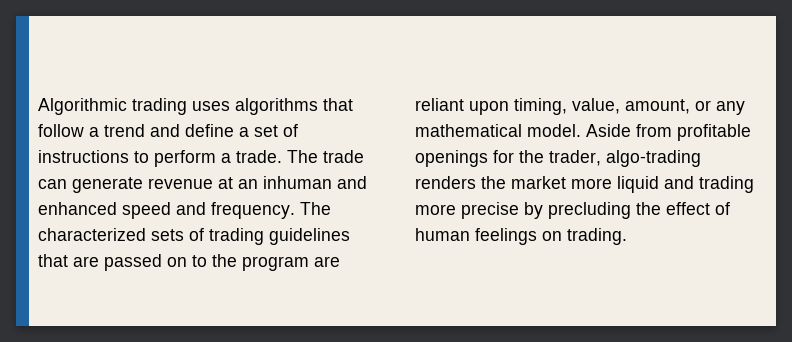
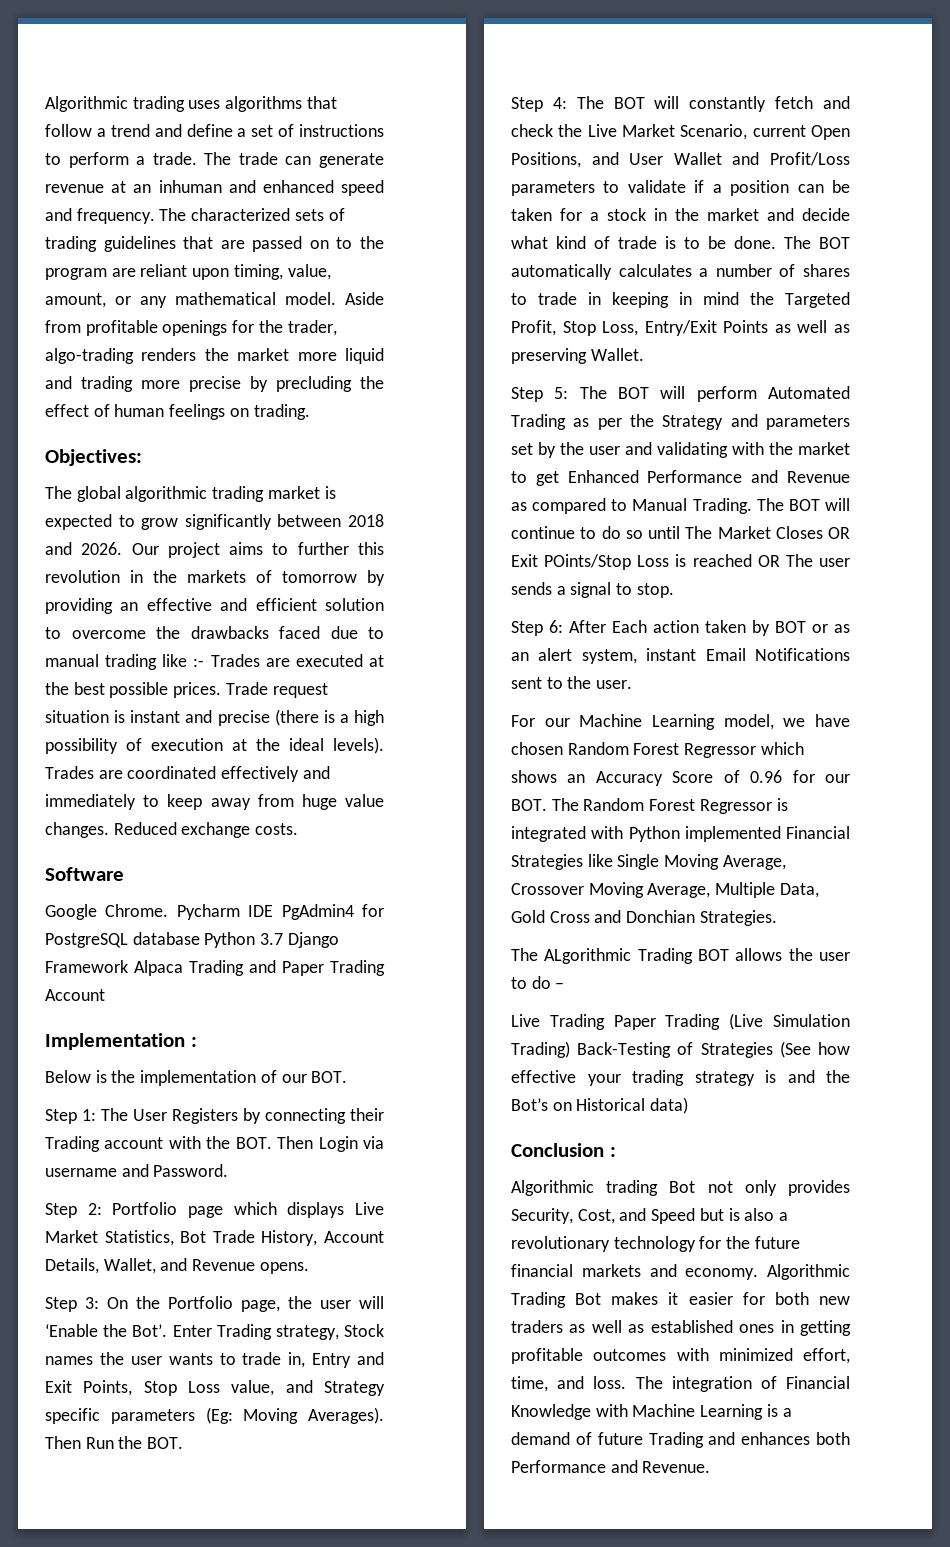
+ Objectives:
+ The global algorithmic trading market is expected to grow significantly between 2018 and 2026. Our project aims to further this revolution in the markets of tomorrow by providing an effective and efficient solution to overcome the drawbacks faced due to manual trading like :- Trades are executed at the best possible prices. Trade request situation is instant and precise (there is a high possibility of execution at the ideal levels). Trades are coordinated effectively and immediately to keep away from huge value changes. Reduced exchange costs.
+ Software
+ Google Chrome. Pycharm IDE PgAdmin4 for PostgreSQL database Python 3.7 Django Framework Alpaca Trading and Paper Trading Account
+ Implementation :
+ Below is the implementation of our BOT.
+ Step 1: The User Registers by connecting their Trading account with the BOT. Then Login via username and Password.
+ Step 2: Portfolio page which displays Live Market Statistics, Bot Trade History, Account Details, Wallet, and Revenue opens.
+ Step 3: On the Portfolio page, the user will ‘Enable the Bot’. Enter Trading strategy, Stock names the user wants to trade in, Entry and Exit Points, Stop Loss value, and Strategy specific parameters (Eg: Moving Averages). Then Run the BOT.
+ Step 4: The BOT will constantly fetch and check the Live Market Scenario, current Open Positions, and User Wallet and Profit/Loss parameters to validate if a position can be taken for a stock in the market and decide what kind of trade is to be done. The BOT automatically calculates a number of shares to trade in keeping in mind the Targeted Profit, Stop Loss, Entry/Exit Points as well as preserving Wallet.
+ Step 5: The BOT will perform Automated Trading as per the Strategy and parameters set by the user and validating with the market to get Enhanced Performance and Revenue as compared to Manual Trading. The BOT will continue to do so until The Market Closes OR Exit POints/Stop Loss is reached OR The user sends a signal to stop.
+ Step 6: After Each action taken by BOT or as an alert system, instant Email Notifications sent to the user.
+ For our Machine Learning model, we have chosen Random Forest Regressor which shows an Accuracy Score of 0.96 for our BOT. The Random Forest Regressor is integrated with Python implemented Financial Strategies like Single Moving Average, Crossover Moving Average, Multiple Data, Gold Cross and Donchian Strategies.
+ The ALgorithmic Trading BOT allows the user to do –
+ Live Trading Paper Trading (Live Simulation Trading) Back-Testing of Strategies (See how effective your trading strategy is and the Bot’s on Historical data)
+ Conclusion :
+ Algorithmic trading Bot not only provides Security, Cost, and Speed but is also a revolutionary technology for the future financial markets and economy. Algorithmic Trading Bot makes it easier for both new traders as well as established ones in getting profitable outcomes with minimized effort, time, and loss. The integration of Financial Knowledge with Machine Learning is a demand of future Trading and enhances both Performance and Revenue.

